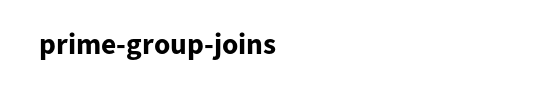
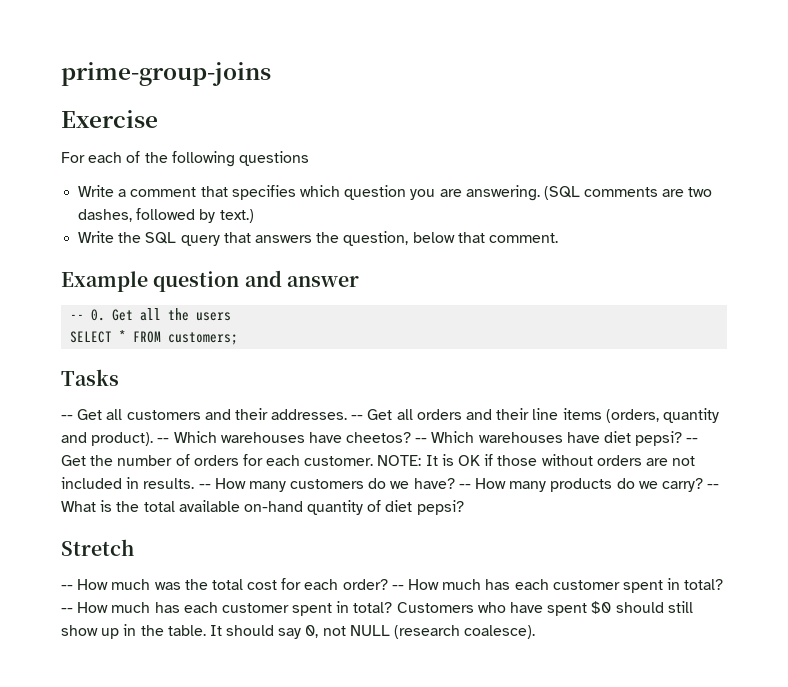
+ Exercise
+ For each of the following questions
+ Write a comment that specifies which question you are answering. (SQL comments are two dashes, followed by text.)
+ Write the SQL query that answers the question, below that comment.
+ Example question and answer
+ -- 0. Get all the users
+ SELECT * FROM customers;
+ Tasks
+ -- Get all customers and their addresses. -- Get all orders and their line items (orders, quantity and product). -- Which warehouses have cheetos? -- Which warehouses have diet pepsi? -- Get the number of orders for each customer. NOTE: It is OK if those without orders are not included in results. -- How many customers do we have? -- How many products do we carry? -- What is the total available on-hand quantity of diet pepsi?
+ Stretch
+ -- How much was the total cost for each order? -- How much has each customer spent in total? -- How much has each customer spent in total? Customers who have spent $0 should still show up in the table. It should say 0, not NULL (research coalesce).

